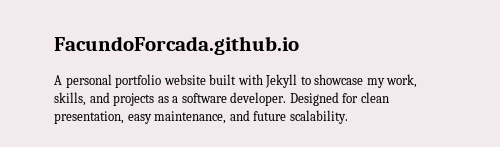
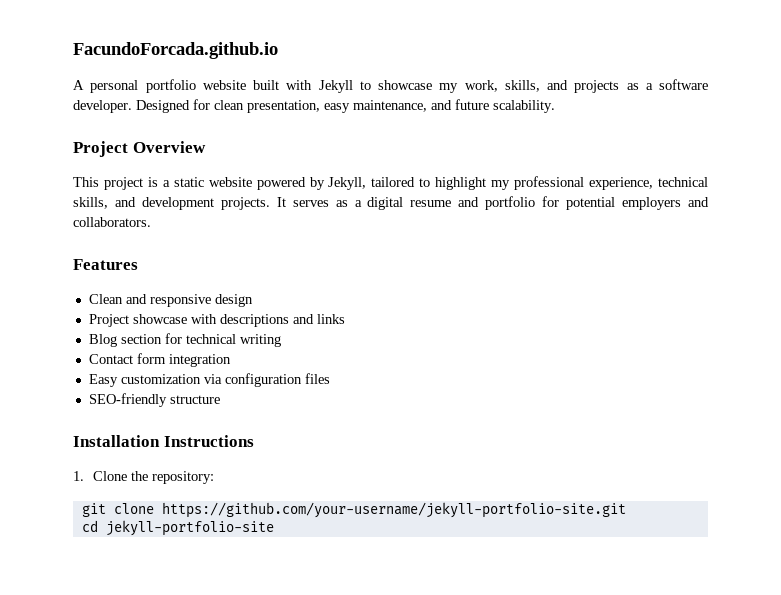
+ Project Overview
+ This project is a static website powered by Jekyll, tailored to highlight my professional experience, technical skills, and development projects. It serves as a digital resume and portfolio for potential employers and collaborators.
+ Features
+ Clean and responsive design
+ Project showcase with descriptions and links
+ Blog section for technical writing
+ Contact form integration
+ Easy customization via configuration files
+ SEO-friendly structure
+ Installation Instructions
+ 1. Clone the repository:
+ git clone https://github.com/your-username/jekyll-portfolio-site.git
+ cd jekyll-portfolio-site

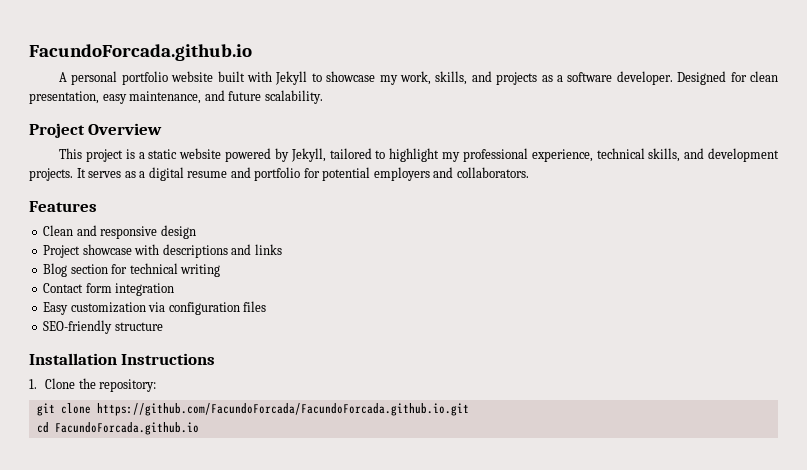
- git clone https://github.com/your-username/jekyll-portfolio-site.git
+ git clone https://github.com/FacundoForcada/FacundoForcada.github.io.git
- cd jekyll-portfolio-site
+ cd FacundoForcada.github.io

